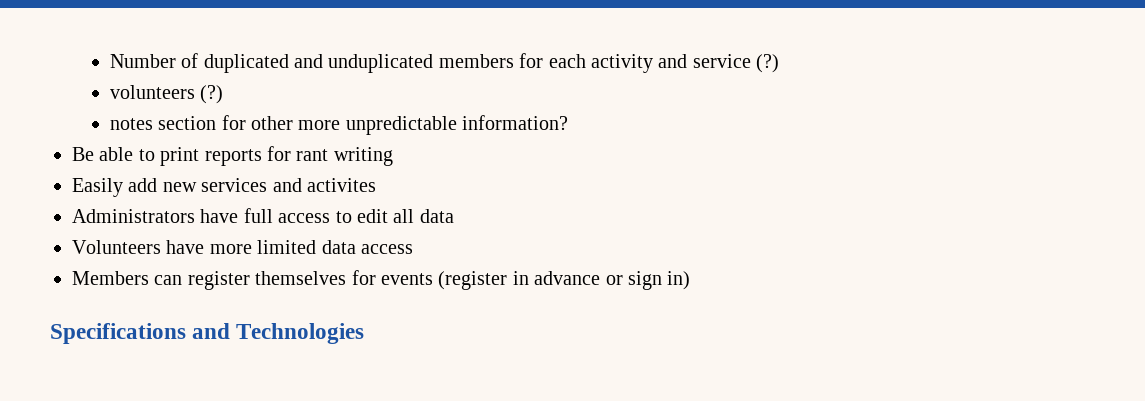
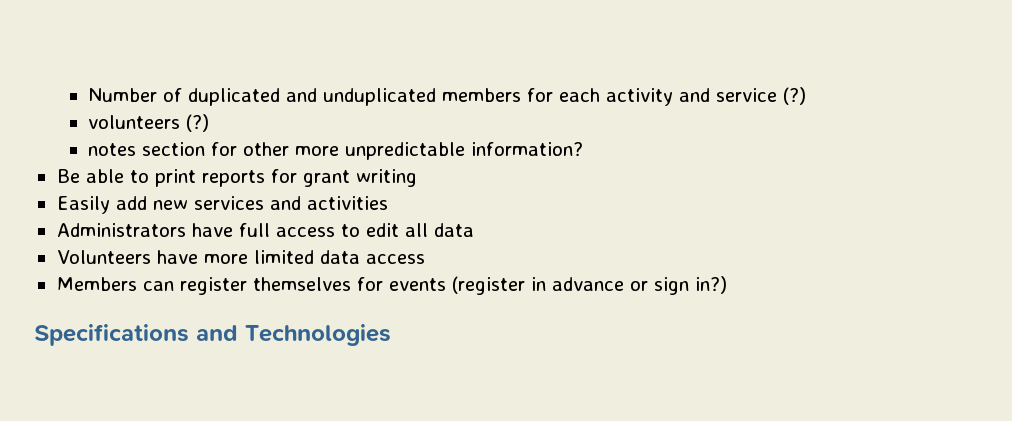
- Be able to print reports for rant writing
+ Be able to print reports for grant writing
- Easily add new services and activites
+ Easily add new services and activities
- Members can register themselves for events (register in advance or sign in)
+ Members can register themselves for events (register in advance or sign in?)

